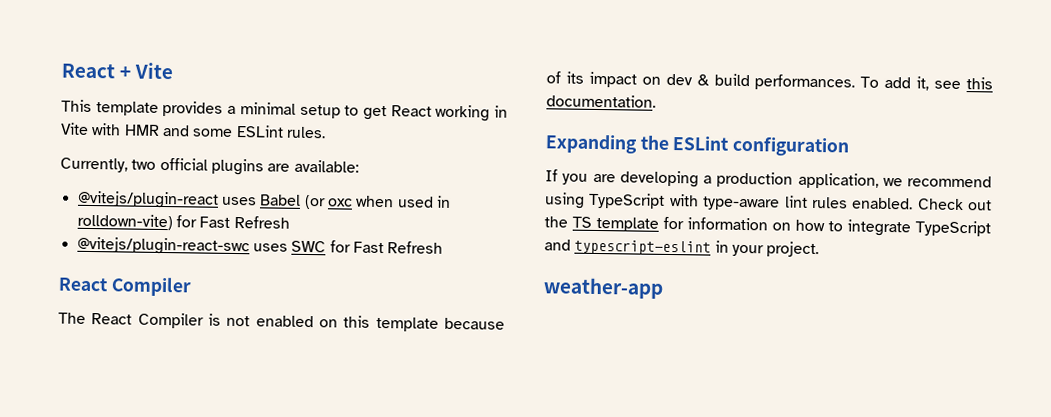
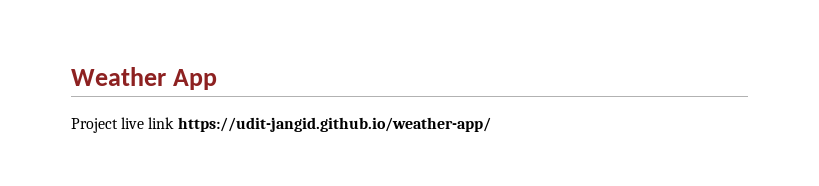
- React + Vite
- This template provides a minimal setup to get React working in Vite with HMR and some ESLint rules.
- Currently, two official plugins are available:
- @vitejs/plugin-react uses Babel (or oxc when used in rolldown-vite) for Fast Refresh
- @vitejs/plugin-react-swc uses SWC for Fast Refresh
- React Compiler
- The React Compiler is not enabled on this template because of its impact on dev & build performances. To add it, see this documentation.
- Expanding the ESLint configuration
- If you are developing a production application, we recommend using TypeScript with type-aware lint rules enabled. Check out the TS template for information on how to integrate TypeScript and typescript-eslint in your project.
- weather-app
+ Weather App
+ Project live link https://udit-jangid.github.io/weather-app/

